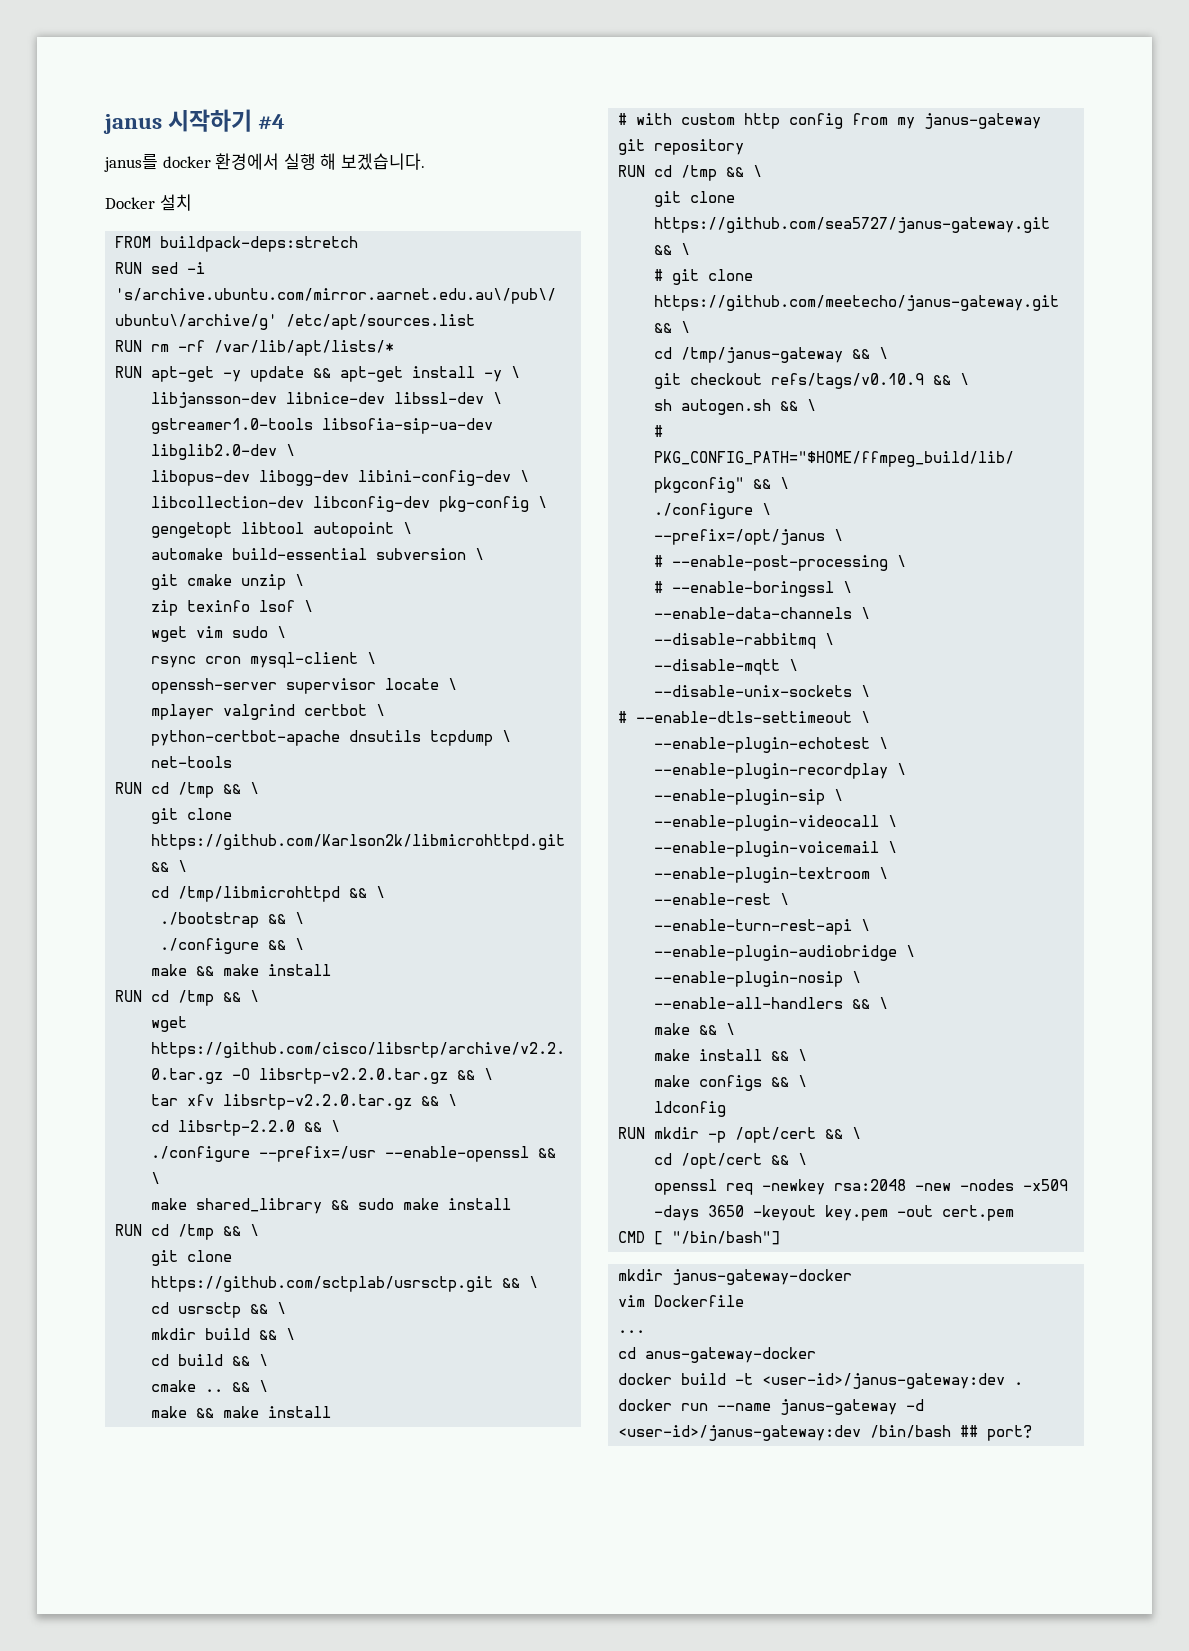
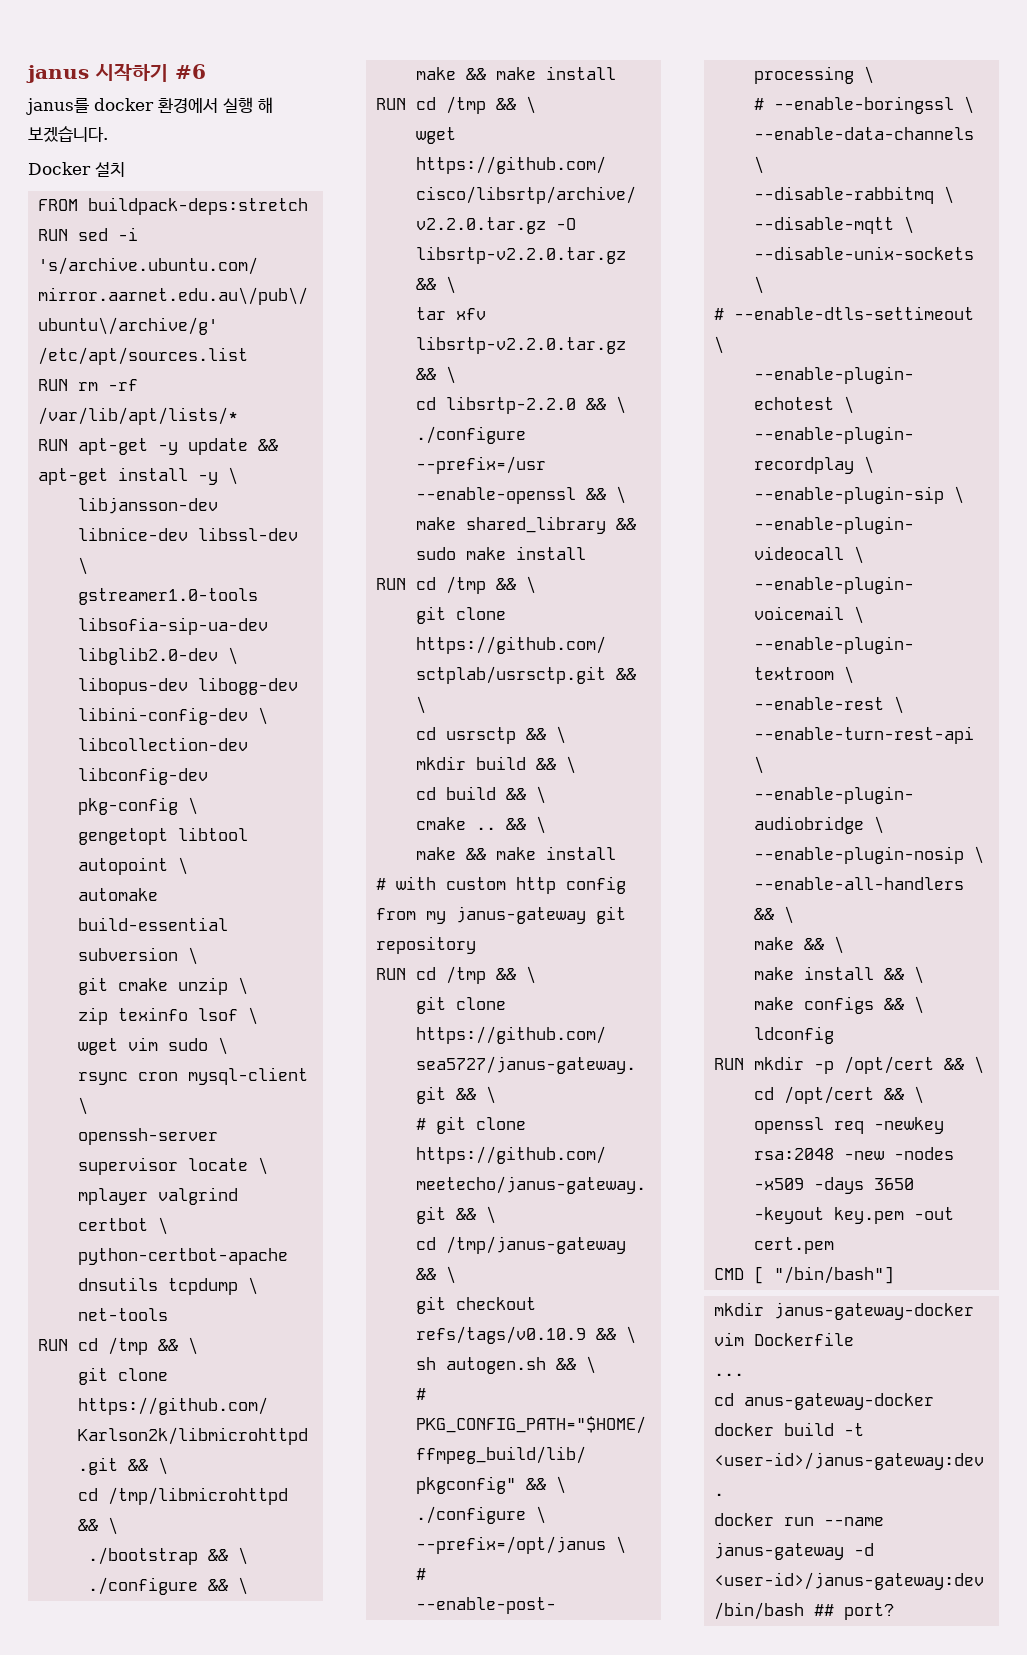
- janus 시작하기 #4
+ janus 시작하기 #6

